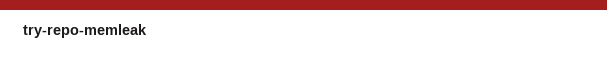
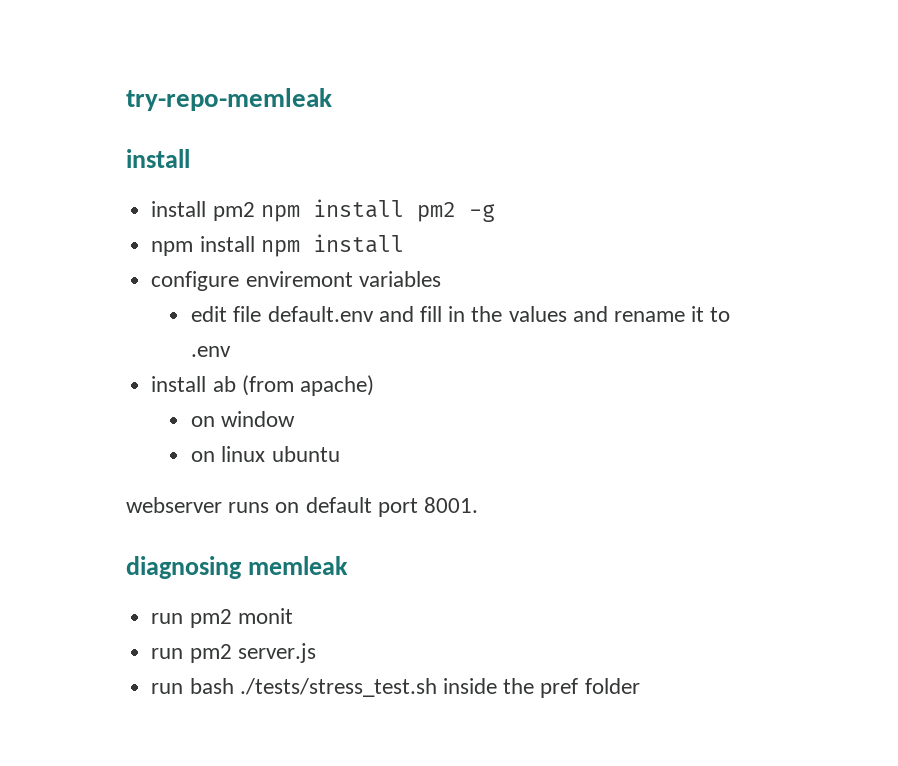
  try-repo-memleak
+ install
+ install pm2 npm install pm2 -g
+ npm install npm install
+ configure enviremont variables
+ edit file default.env and fill in the values and rename it to .env
+ install ab (from apache)
+ on window
+ on linux ubuntu
+ webserver runs on default port 8001.
+ diagnosing memleak
+ run pm2 monit
+ run pm2 server.js
+ run bash ./tests/stress_test.sh inside the pref folder

